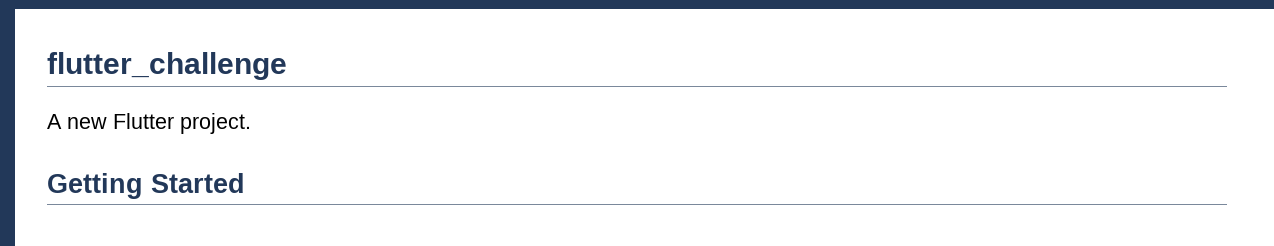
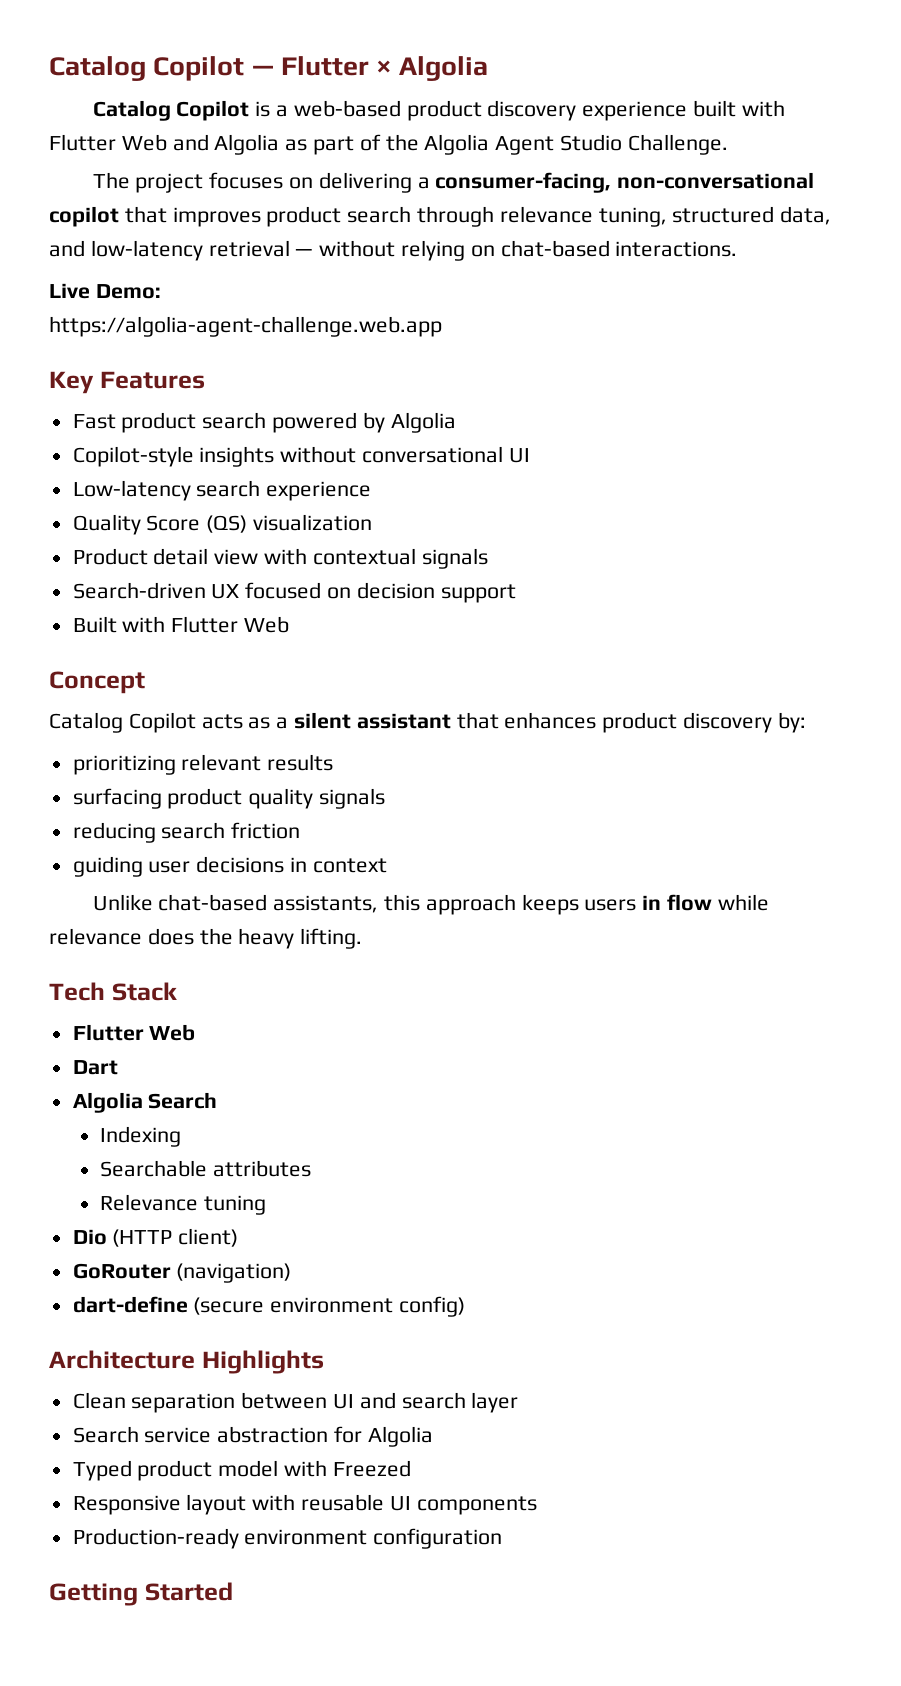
- flutter_challenge
- A new Flutter project.
+ Catalog Copilot — Flutter × Algolia
+ Catalog Copilot is a web-based product discovery experience built with Flutter Web and Algolia as part of the Algolia Agent Studio Challenge.
+ The project focuses on delivering a consumer-facing, non-conversational copilot that improves product search through relevance tuning, structured data, and low-latency retrieval — without relying on chat-based interactions.
+ Live Demo:
+ https://algolia-agent-challenge.web.app
+ Key Features
+ Fast product search powered by Algolia
+ Copilot-style insights without conversational UI
+ Low-latency search experience
+ Quality Score (QS) visualization
+ Product detail view with contextual signals
+ Search-driven UX focused on decision support
+ Built with Flutter Web
+ Concept
+ Catalog Copilot acts as a silent assistant that enhances product discovery by:
+ prioritizing relevant results
+ surfacing product quality signals
+ reducing search friction
+ guiding user decisions in context
+ Unlike chat-based assistants, this approach keeps users in flow while relevance does the heavy lifting.
+ Tech Stack
+ Flutter Web
+ Dart
+ Algolia Search
+ Indexing
+ Searchable attributes
+ Relevance tuning
+ Dio (HTTP client)
+ GoRouter (navigation)
+ dart-define (secure environment config)
+ Architecture Highlights
+ Clean separation between UI and search layer
+ Search service abstraction for Algolia
+ Typed product model with Freezed
+ Responsive layout with reusable UI components
+ Production-ready environment configuration

